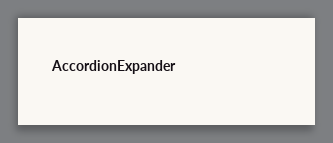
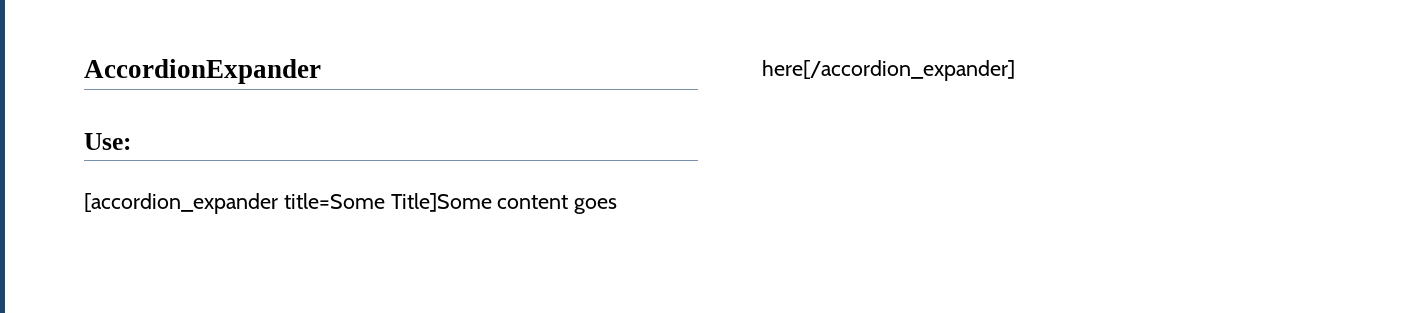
+ Use:
+ [accordion_expander title=Some Title]Some content goes here[/accordion_expander]

